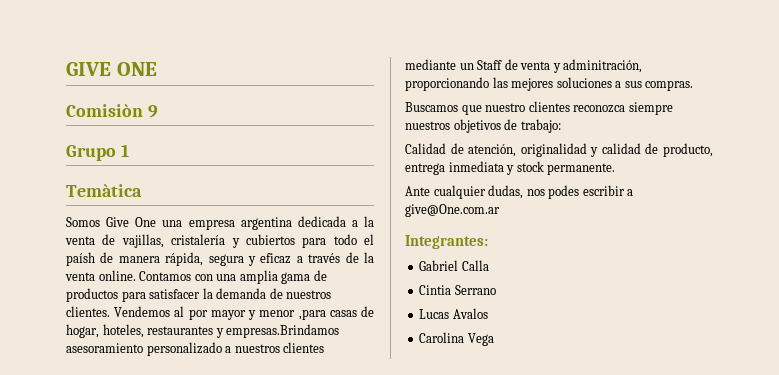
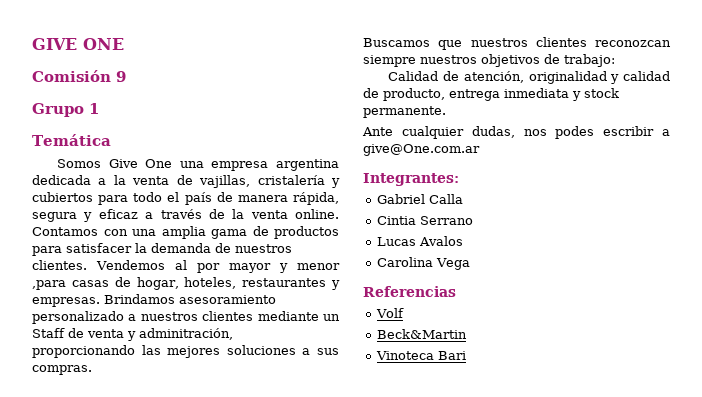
- Comisiòn 9
+ Comisión 9
- Temàtica
+ Temática
- Somos Give One una empresa argentina dedicada a la venta de vajillas, cristalería y cubiertos para todo el paísh de manera rápida, segura y eficaz a través de la venta online.
+ Somos Give One una empresa argentina dedicada a la venta de vajillas, cristalería y cubiertos para todo el país de manera rápida, segura y eficaz a través de la venta online.
- Vendemos al por mayor y menor ,para casas de hogar, hoteles, restaurantes y empresas.Brindamos asesoramiento personalizado a nuestros clientes mediante un Staff de venta y adminitración, proporcionando las mejores soluciones a sus compras.
+ Vendemos al por mayor y menor ,para casas de hogar, hoteles, restaurantes y empresas. Brindamos asesoramiento personalizado a nuestros clientes mediante un Staff de venta y adminitración, proporcionando las mejores soluciones a sus compras.
- Buscamos que nuestro clientes reconozca siempre nuestros objetivos de trabajo:
+ Buscamos que nuestros clientes reconozcan siempre nuestros objetivos de trabajo:
+ Referencias
+ Volf
+ Beck&Martin
+ Vinoteca Bari

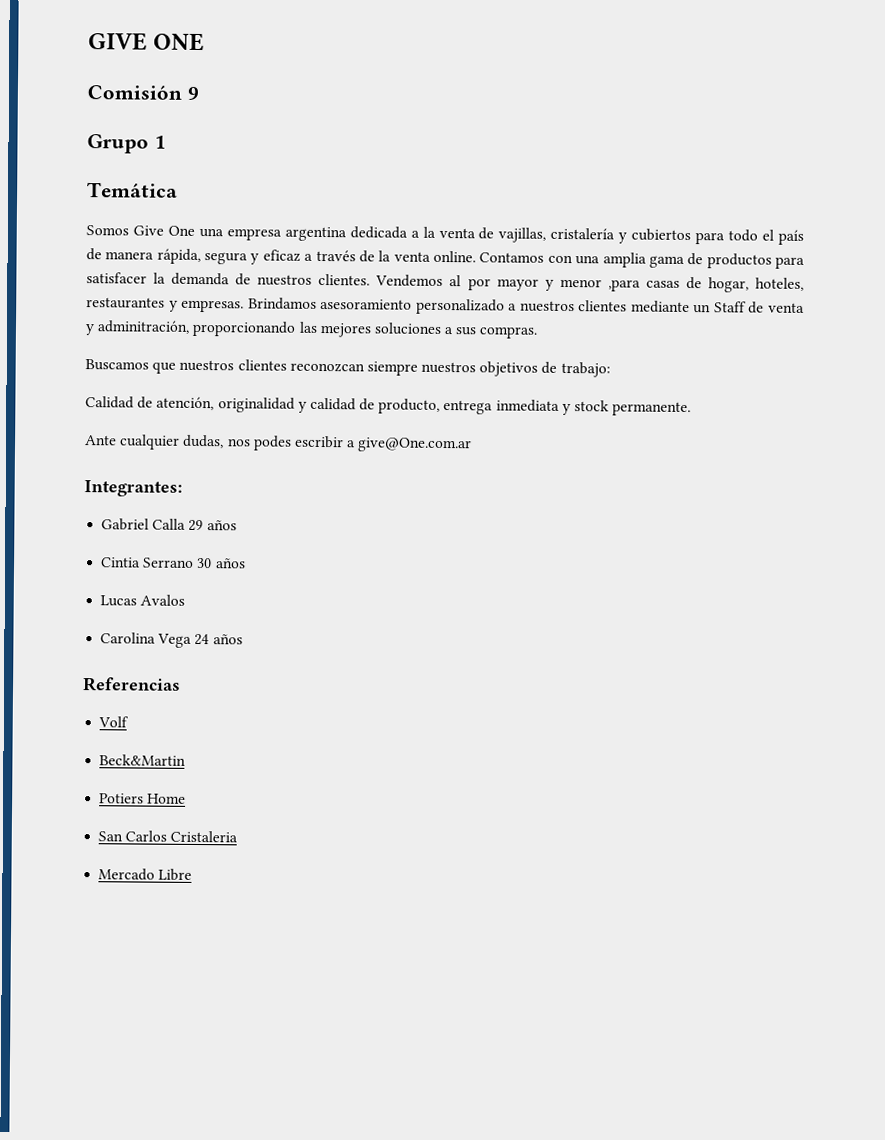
- Gabriel Calla
+ Gabriel Calla 29 años
- Cintia Serrano
+ Cintia Serrano 30 años
- Carolina Vega
+ Carolina Vega 24 años
- Vinoteca Bari
+ Potiers Home
+ San Carlos Cristaleria
+ Mercado Libre

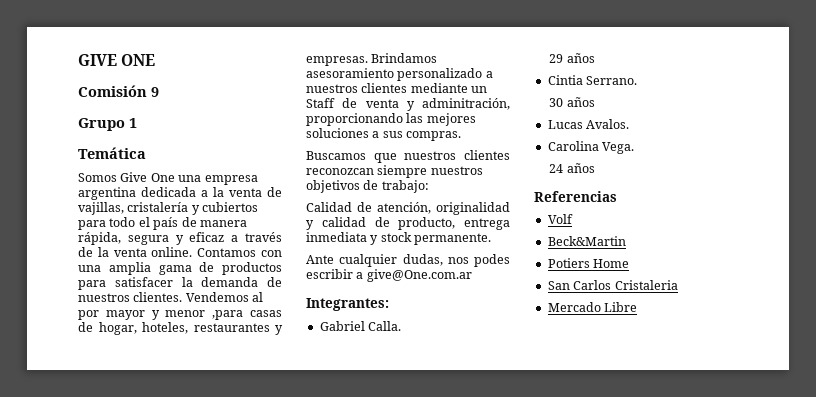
- Gabriel Calla 29 años
+ Gabriel Calla.
+ 29 años
- Cintia Serrano 30 años
+ Cintia Serrano.
+ 30 años
- Lucas Avalos
+ Lucas Avalos.
- Carolina Vega 24 años
+ Carolina Vega.
+ 24 años

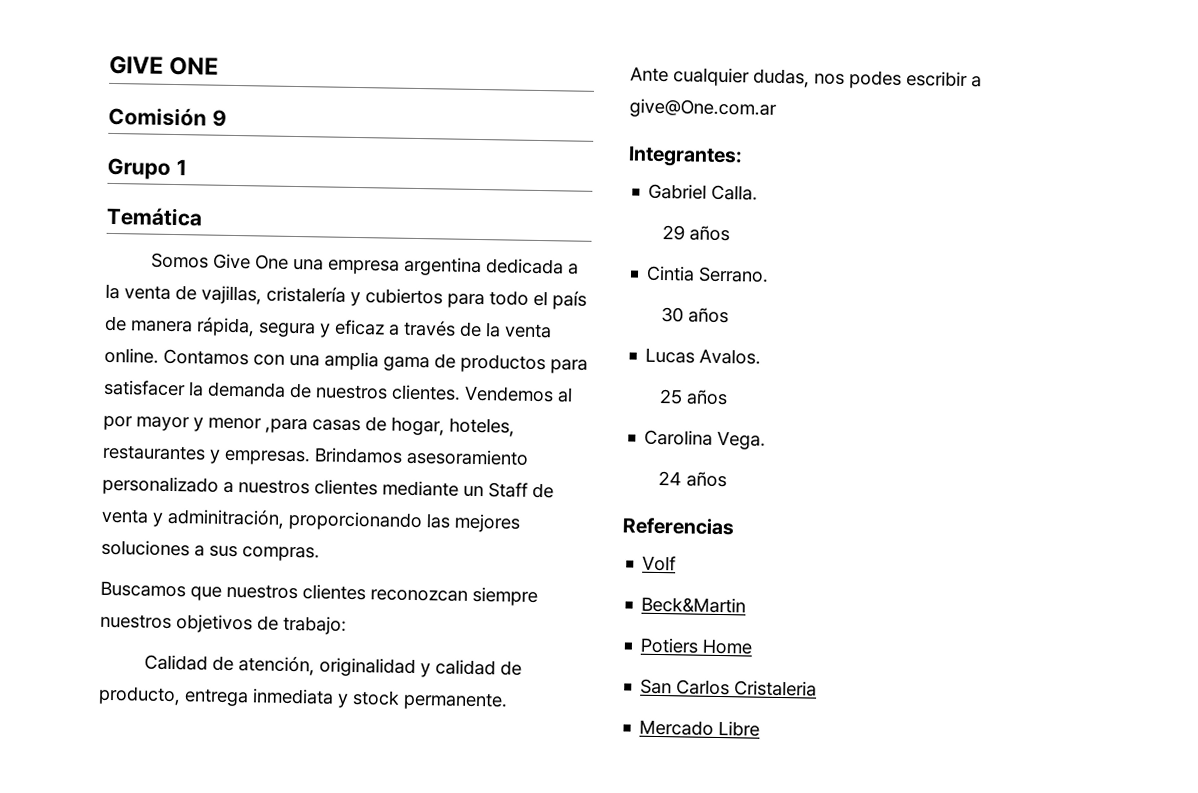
+ 25 años

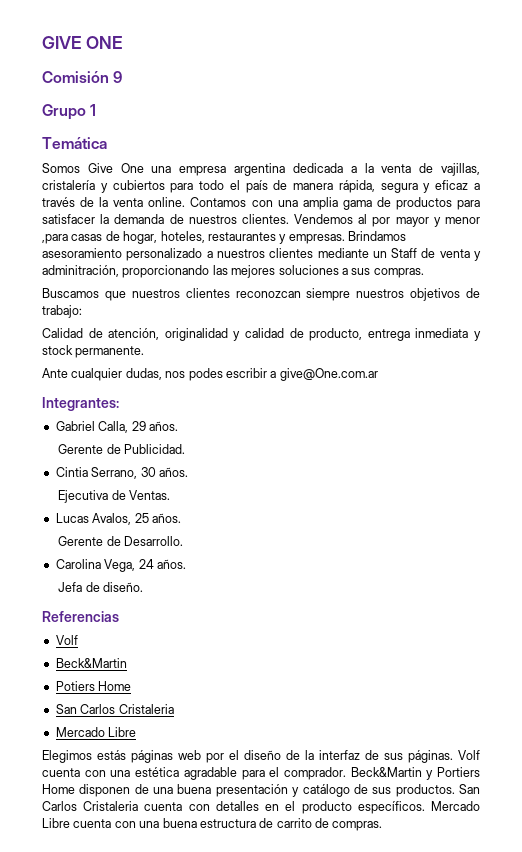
- Gabriel Calla.
- 29 años
- Cintia Serrano.
- 30 años
- Lucas Avalos.
- 25 años
- Carolina Vega.
- 24 años
+ Gabriel Calla, 29 años.
+ Gerente de Publicidad.
+ Cintia Serrano, 30 años.
+ Ejecutiva de Ventas.
+ Lucas Avalos, 25 años.
+ Gerente de Desarrollo.
+ Carolina Vega, 24 años.
+ Jefa de diseño.
+ Elegimos estás páginas web por el diseño de la interfaz de sus páginas. Volf cuenta con una estética agradable para el comprador. Beck&Martin y Portiers Home disponen de una buena presentación y catálogo de sus productos. San Carlos Cristaleria cuenta con detalles en el producto específicos. Mercado Libre cuenta con una buena estructura de carrito de compras.

